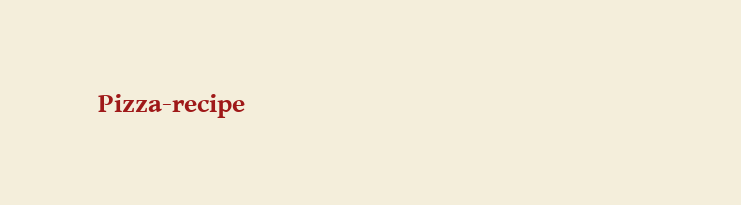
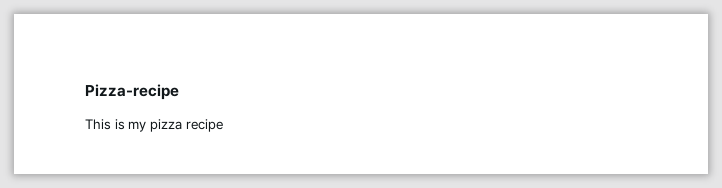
+ This is my pizza recipe

